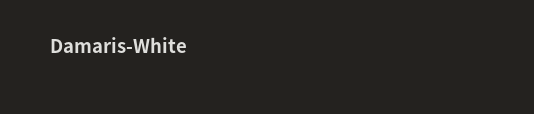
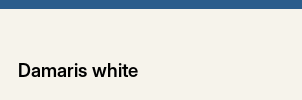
- Damaris-White
+ Damaris white

